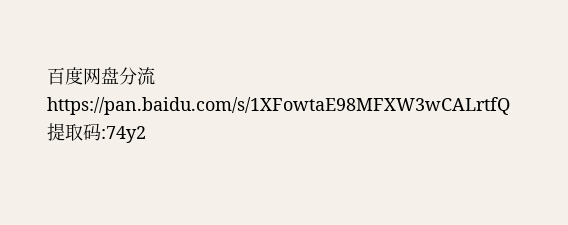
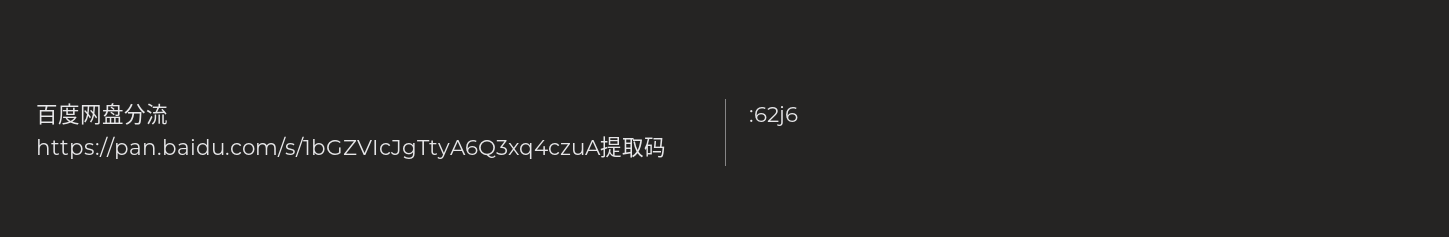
- 百度网盘分流https://pan.baidu.com/s/1XFowtaE98MFXW3wCALrtfQ提取码:74y2
+ 百度网盘分流https://pan.baidu.com/s/1bGZVIcJgTtyA6Q3xq4czuA提取码:62j6

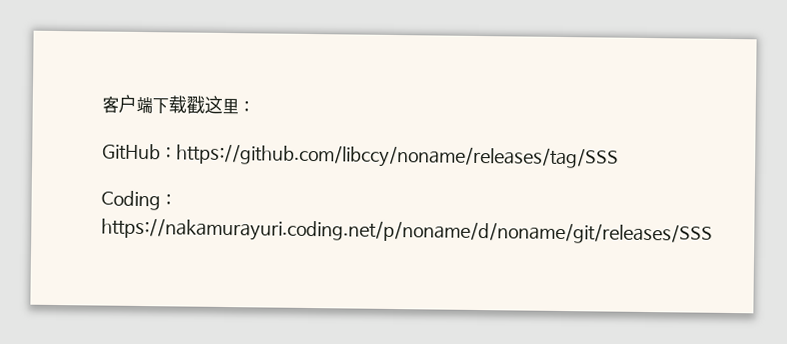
- 百度网盘分流https://pan.baidu.com/s/1bGZVIcJgTtyA6Q3xq4czuA提取码:62j6
+ 客户端下载戳这里：
+ GitHub：https://github.com/libccy/noname/releases/tag/SSS
+ Coding：https://nakamurayuri.coding.net/p/noname/d/noname/git/releases/SSS

